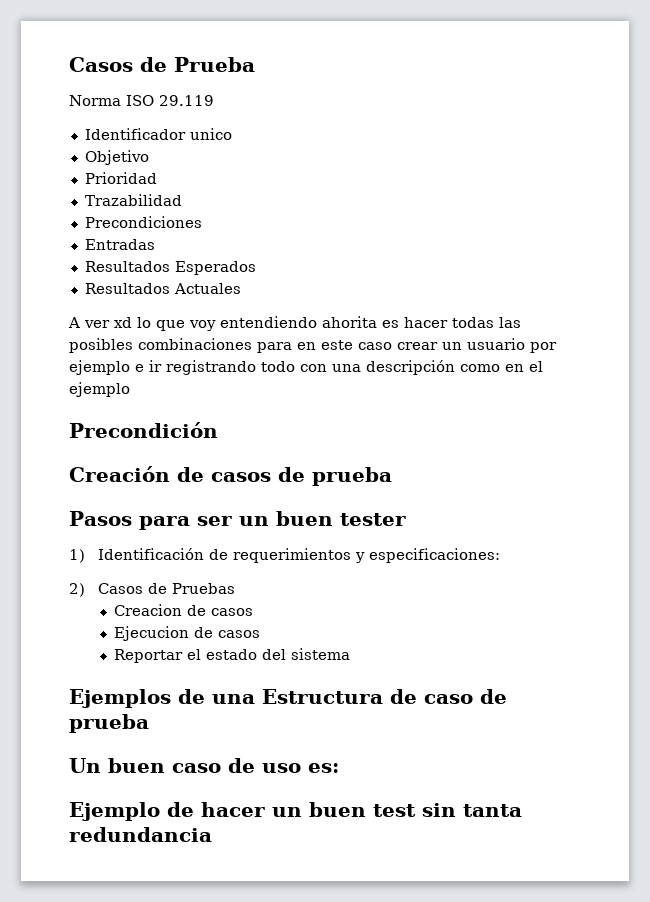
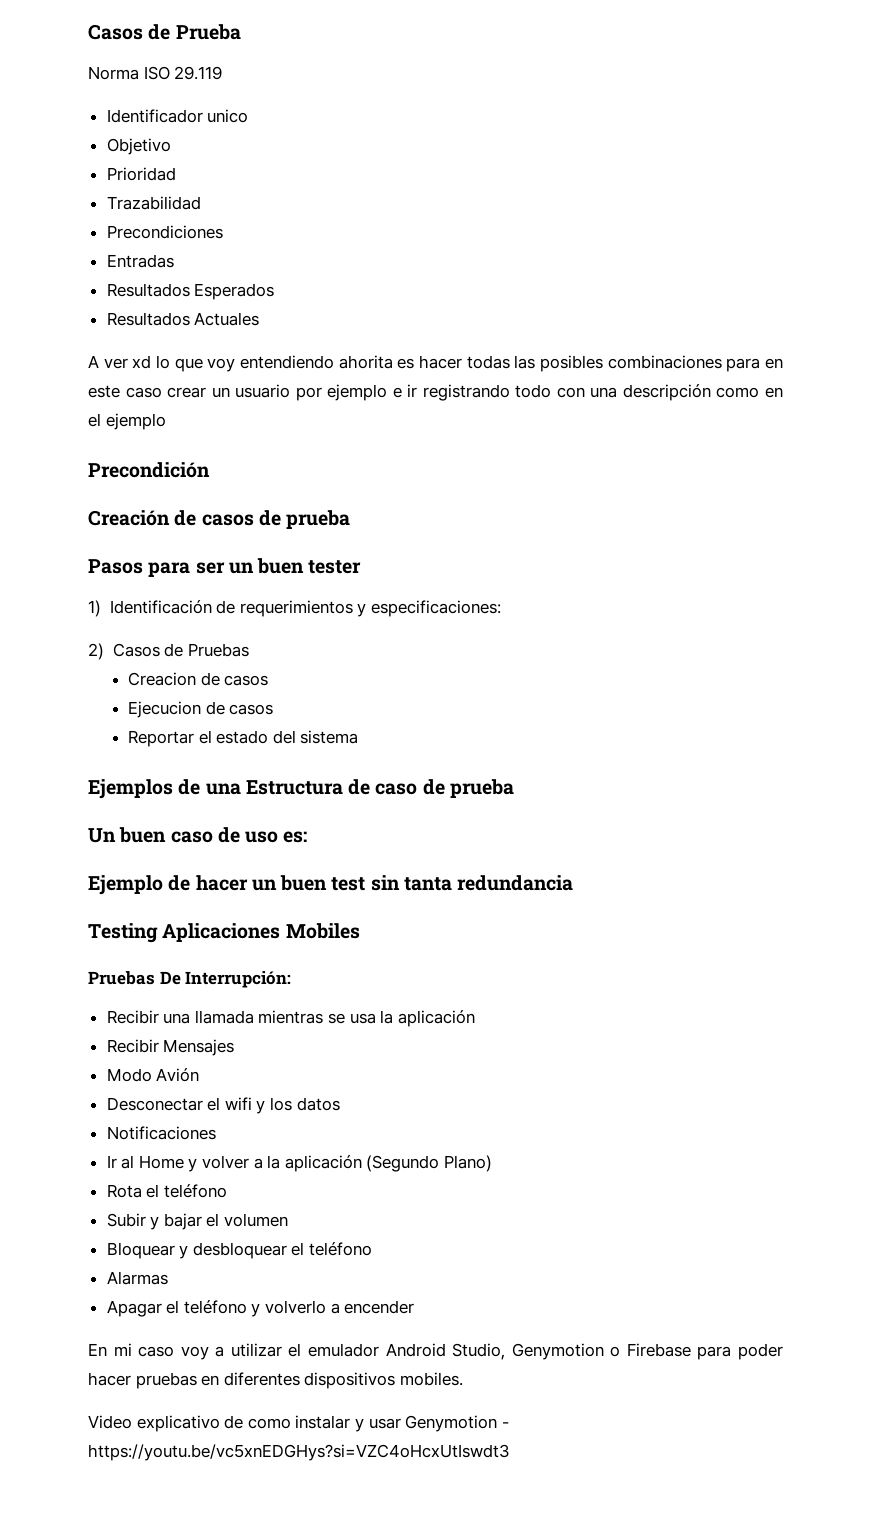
+ Testing Aplicaciones Mobiles
+ Pruebas De Interrupción:
+ Recibir una llamada mientras se usa la aplicación
+ Recibir Mensajes
+ Modo Avión
+ Desconectar el wifi y los datos
+ Notificaciones
+ Ir al Home y volver a la aplicación (Segundo Plano)
+ Rota el teléfono
+ Subir y bajar el volumen
+ Bloquear y desbloquear el teléfono
+ Alarmas
+ Apagar el teléfono y volverlo a encender
+ En mi caso voy a utilizar el emulador Android Studio, Genymotion o Firebase para poder hacer pruebas en diferentes dispositivos mobiles.
+ Video explicativo de como instalar y usar Genymotion - https://youtu.be/vc5xnEDGHys?si=VZC4oHcxUtIswdt3

